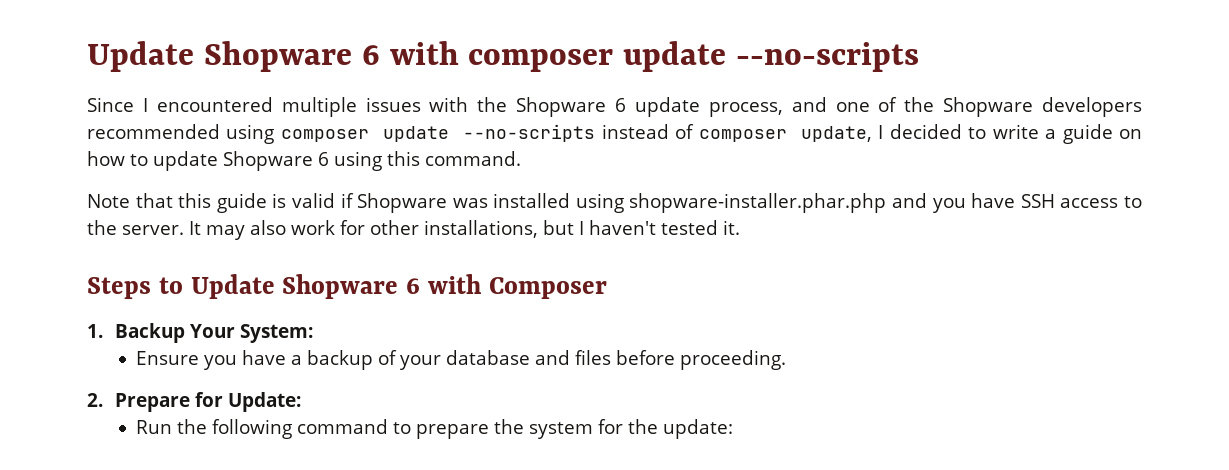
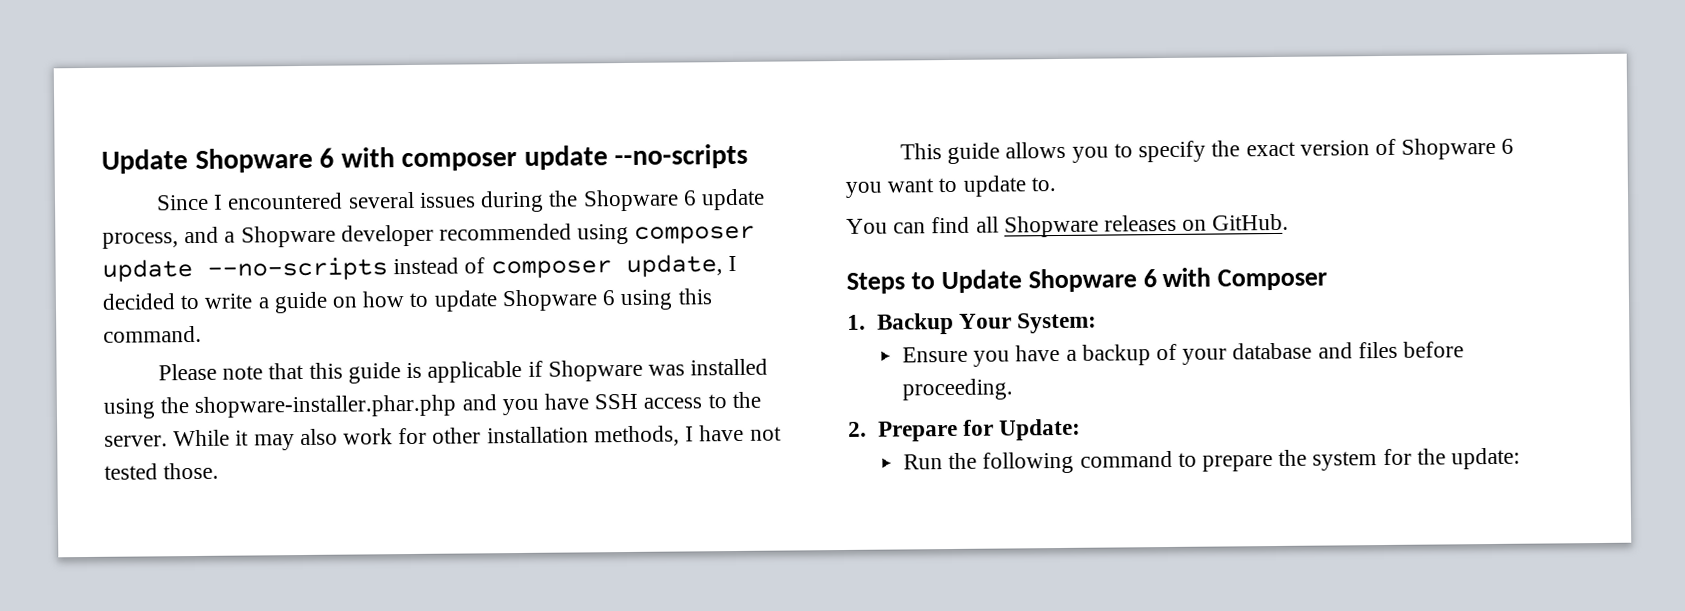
- Since I encountered multiple issues with the Shopware 6 update process, and one of the Shopware developers recommended using composer update --no-scripts instead of composer update, I decided to write a guide on how to update Shopware 6 using this command.
+ Since I encountered several issues during the Shopware 6 update process, and a Shopware developer recommended using composer update --no-scripts instead of composer update, I decided to write a guide on how to update Shopware 6 using this command.
- Note that this guide is valid if Shopware was installed using shopware-installer.phar.php and you have SSH access to the server.
+ Please note that this guide is applicable if Shopware was installed using the shopware-installer.phar.php and you have SSH access to the server.
- It may also work for other installations, but I haven't tested it.
+ While it may also work for other installation methods, I have not tested those.
+ This guide allows you to specify the exact version of Shopware 6 you want to update to.
+ You can find all Shopware releases on GitHub.

